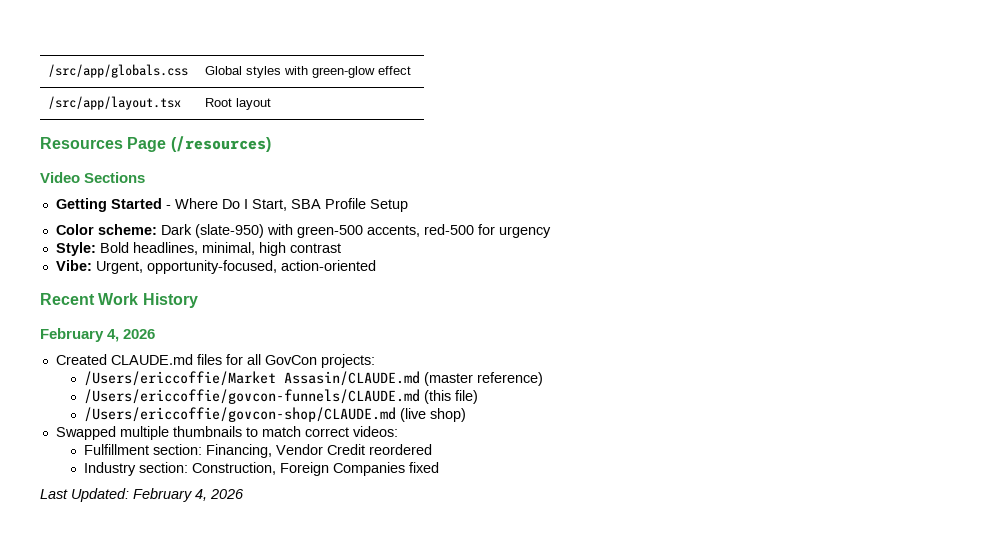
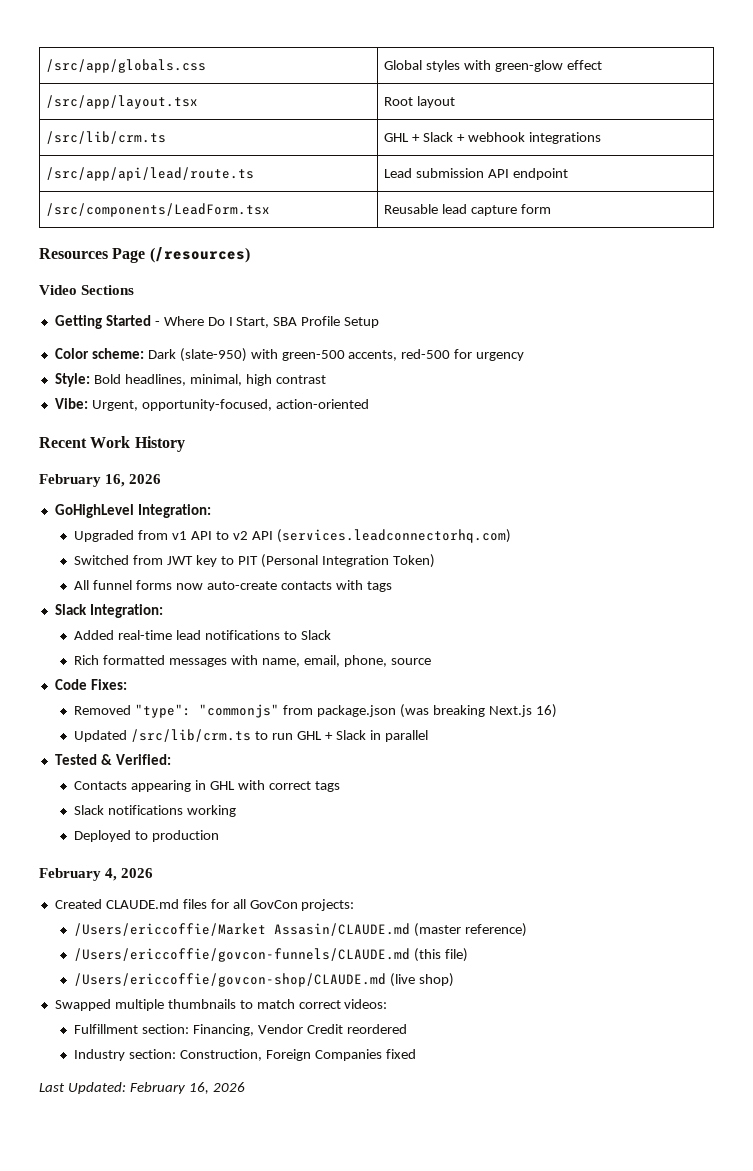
+ /src/lib/crm.ts | GHL + Slack + webhook integrations
+ /src/app/api/lead/route.ts | Lead submission API endpoint
+ /src/components/LeadForm.tsx | Reusable lead capture form
  Recent Work History
+ February 16, 2026
+ GoHighLevel Integration:
+ Upgraded from v1 API to v2 API (services.leadconnectorhq.com)
+ Switched from JWT key to PIT (Personal Integration Token)
+ All funnel forms now auto-create contacts with tags
+ Slack Integration:
+ Added real-time lead notifications to Slack
+ Rich formatted messages with name, email, phone, source
+ Code Fixes:
+ Removed "type": "commonjs" from package.json (was breaking Next.js 16)
+ Updated /src/lib/crm.ts to run GHL + Slack in parallel
+ Tested & Verified:
+ Contacts appearing in GHL with correct tags
+ Slack notifications working
+ Deployed to production
- Last Updated: February 4, 2026
+ Last Updated: February 16, 2026

